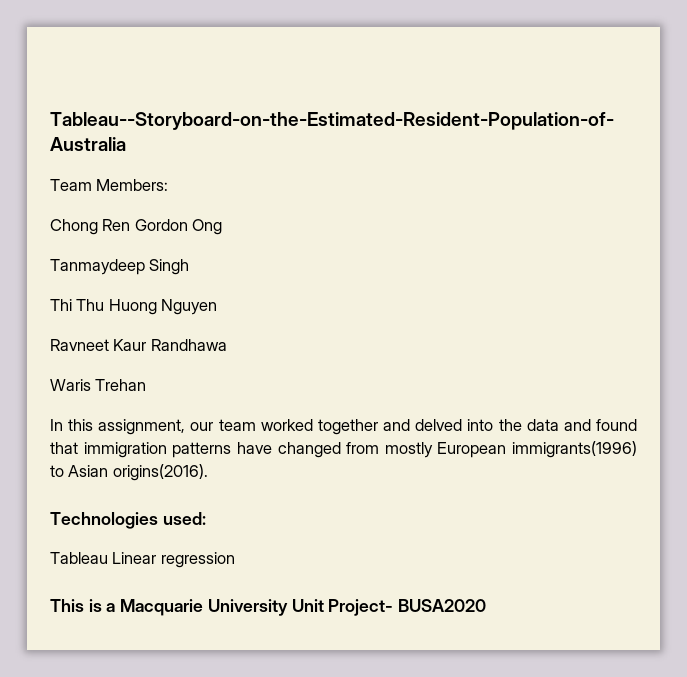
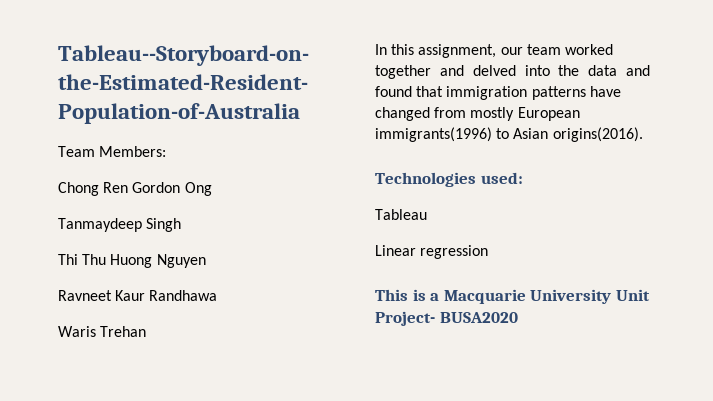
- Tableau Linear regression
+ Tableau
+ Linear regression

